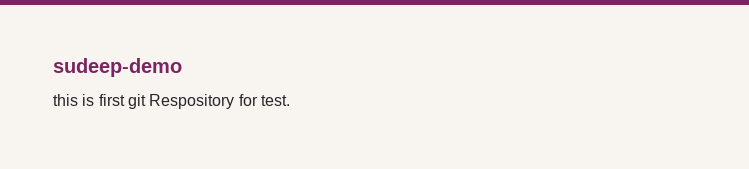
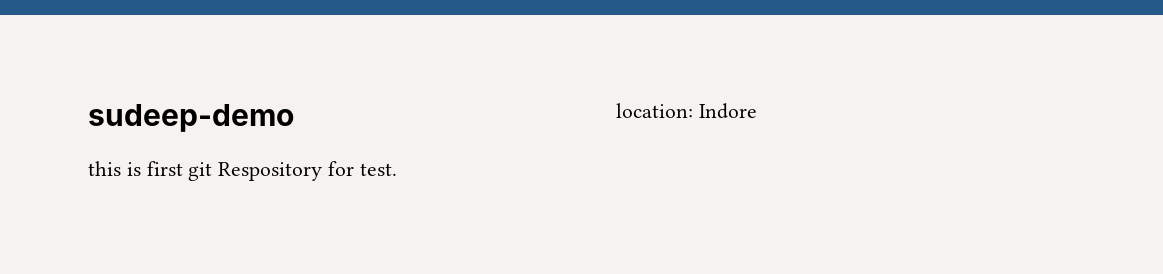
+ location: Indore

